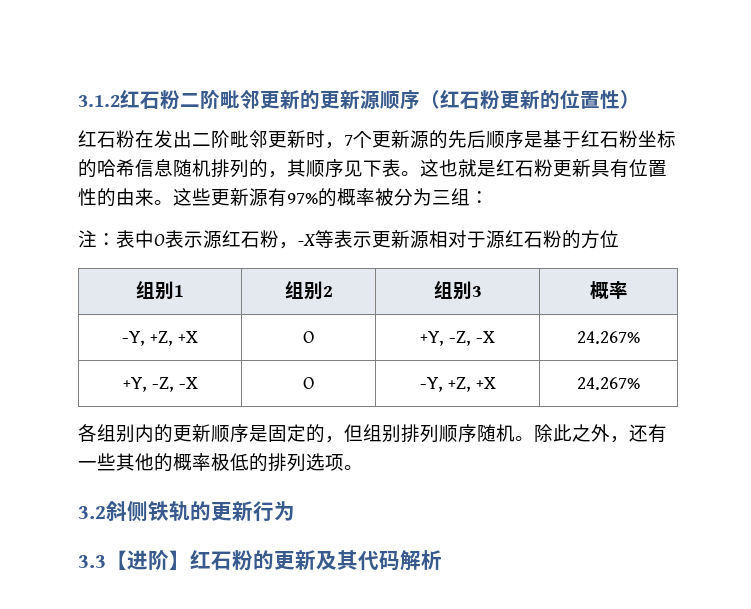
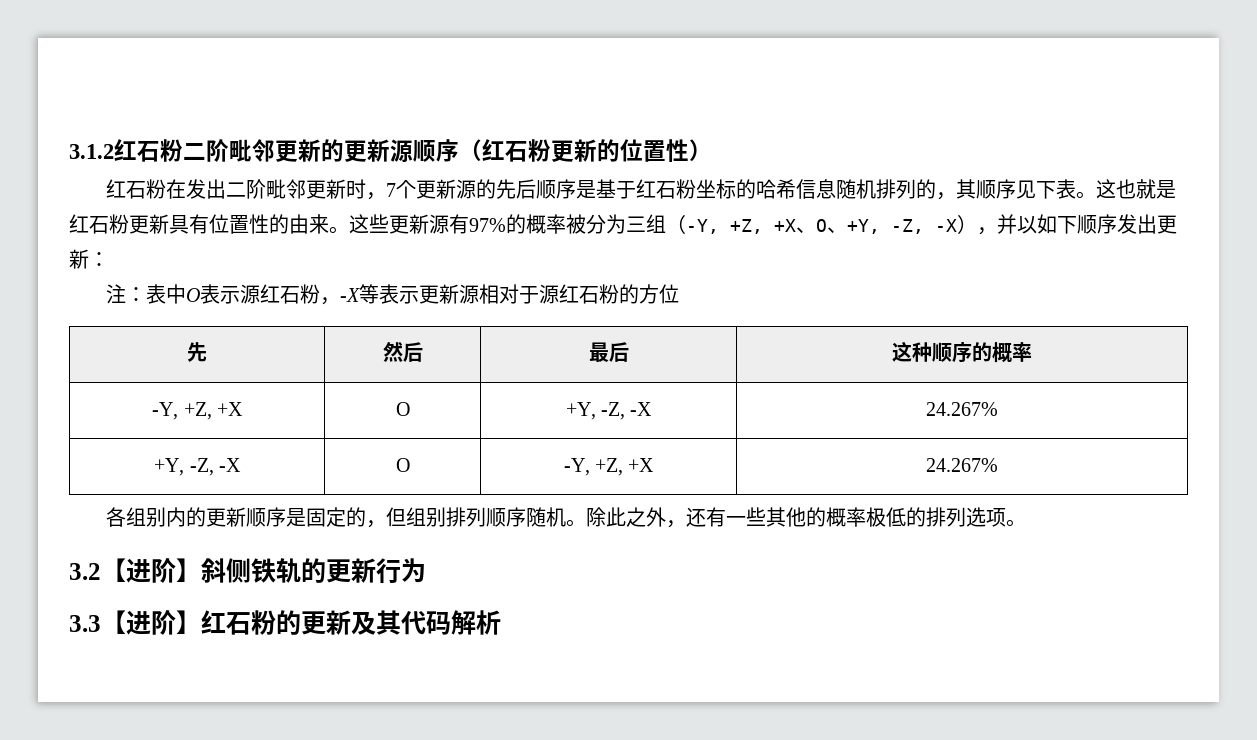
- 这些更新源有97%的概率被分为三组：
+ 这些更新源有97%的概率被分为三组（-Y, +Z, +X、O、+Y, -Z, -X），并以如下顺序发出更新：
- 组别1 | 组别2 | 组别3 | 概率
+ 先 | 然后 | 最后 | 这种顺序的概率
- 3.2斜侧铁轨的更新行为
+ 3.2【进阶】斜侧铁轨的更新行为

